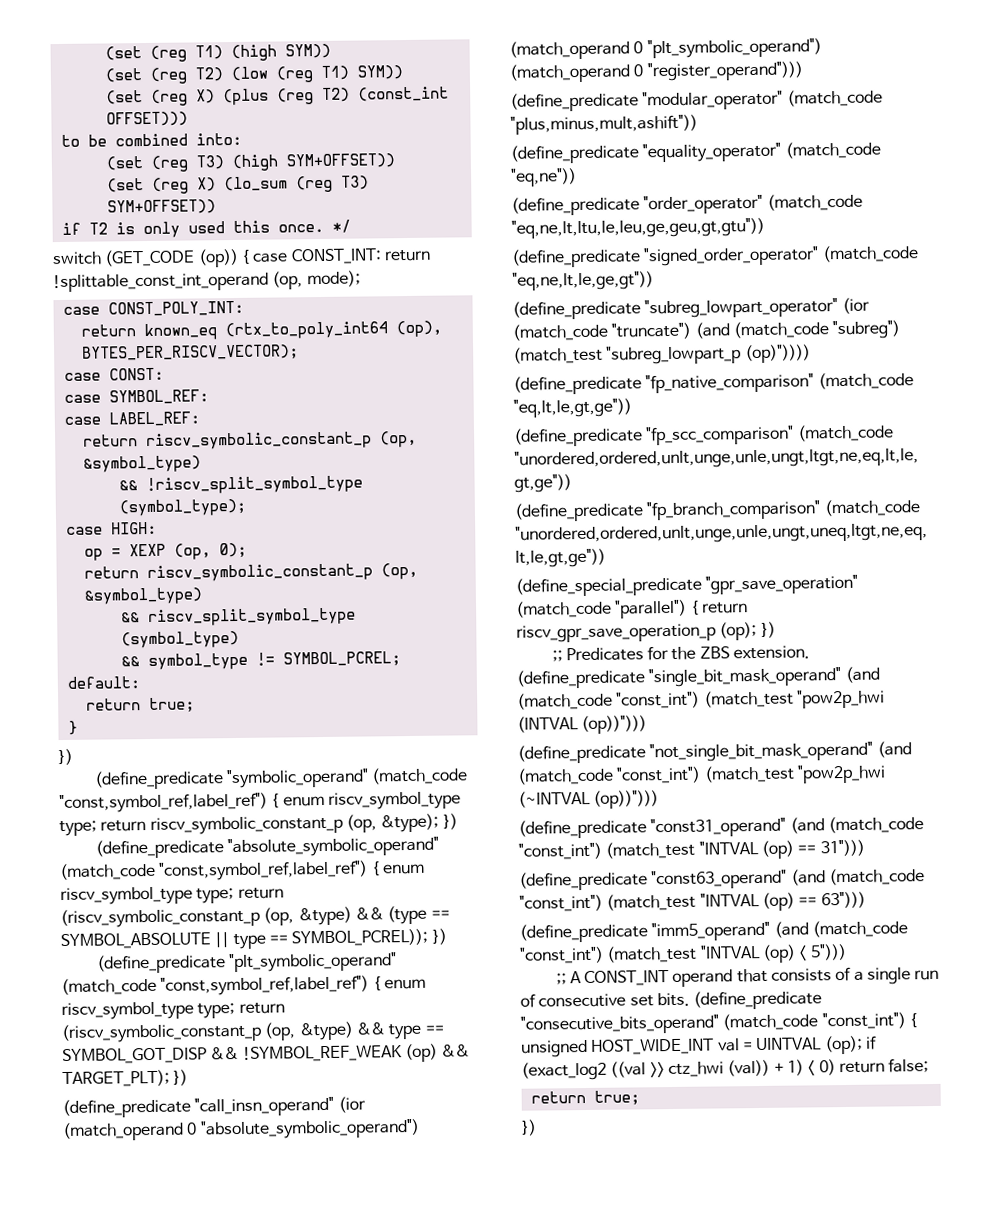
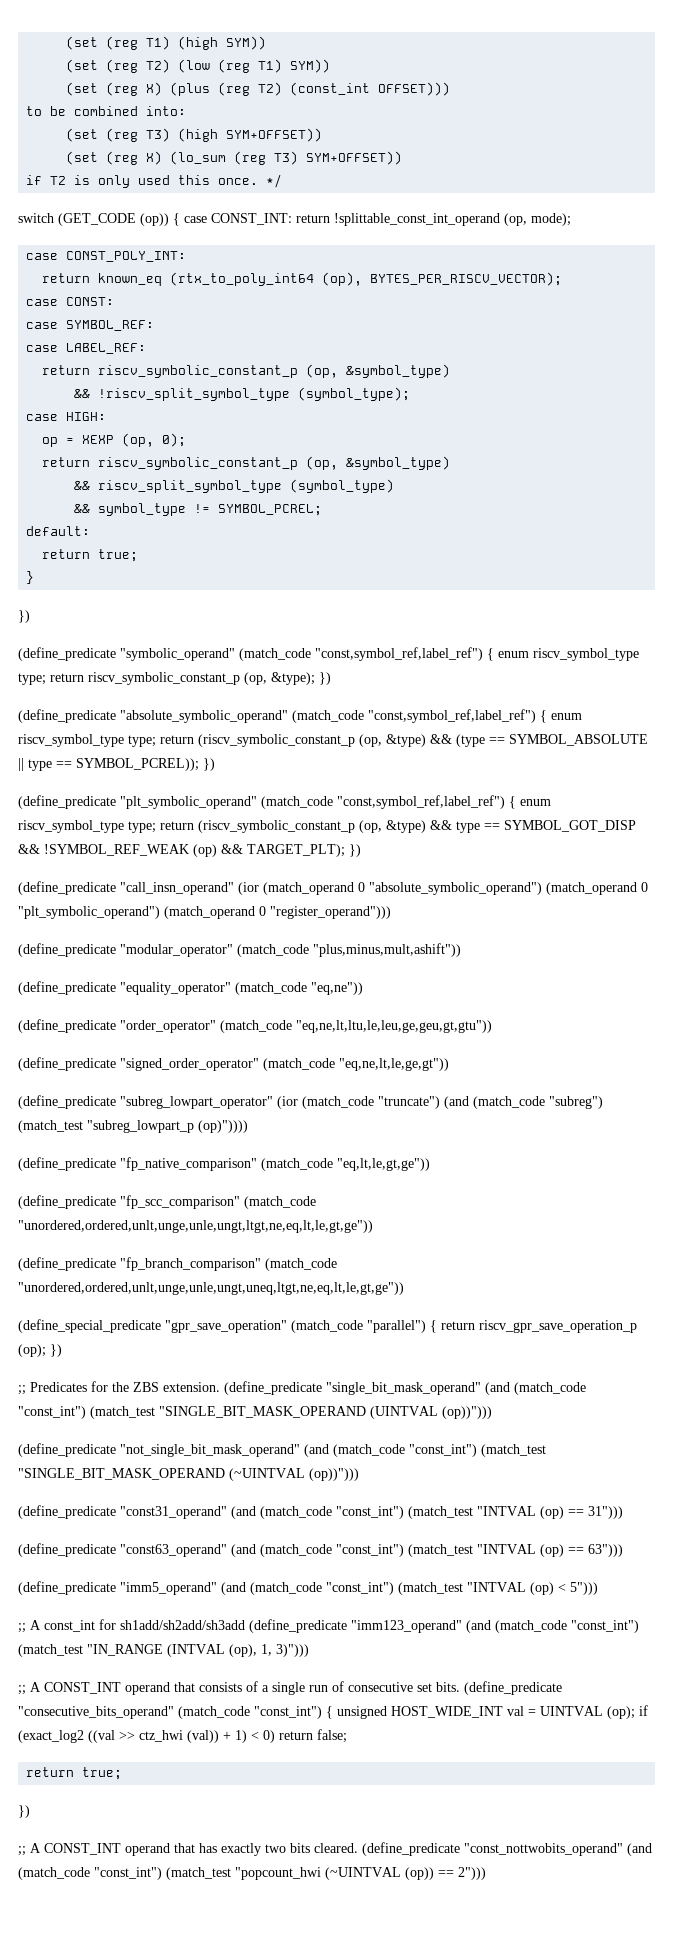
- (define_predicate "single_bit_mask_operand" (and (match_code "const_int") (match_test "pow2p_hwi (INTVAL (op))")))
+ (define_predicate "single_bit_mask_operand" (and (match_code "const_int") (match_test "SINGLE_BIT_MASK_OPERAND (UINTVAL (op))")))
- (define_predicate "not_single_bit_mask_operand" (and (match_code "const_int") (match_test "pow2p_hwi (~INTVAL (op))")))
+ (define_predicate "not_single_bit_mask_operand" (and (match_code "const_int") (match_test "SINGLE_BIT_MASK_OPERAND (~UINTVAL (op))")))
+ ;; A const_int for sh1add/sh2add/sh3add (define_predicate "imm123_operand" (and (match_code "const_int") (match_test "IN_RANGE (INTVAL (op), 1, 3)")))
+ ;; A CONST_INT operand that has exactly two bits cleared. (define_predicate "const_nottwobits_operand" (and (match_code "const_int") (match_test "popcount_hwi (~UINTVAL (op)) == 2")))

